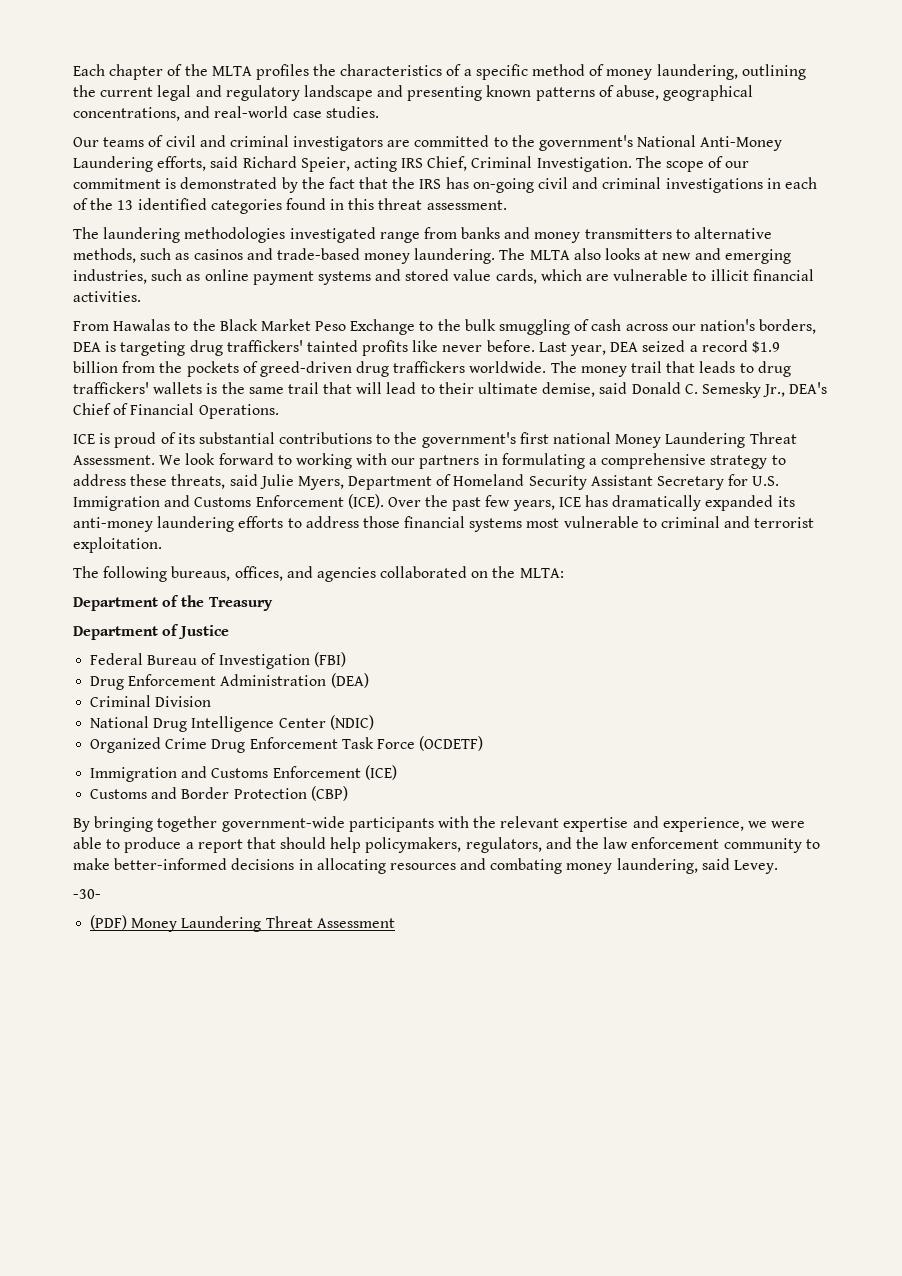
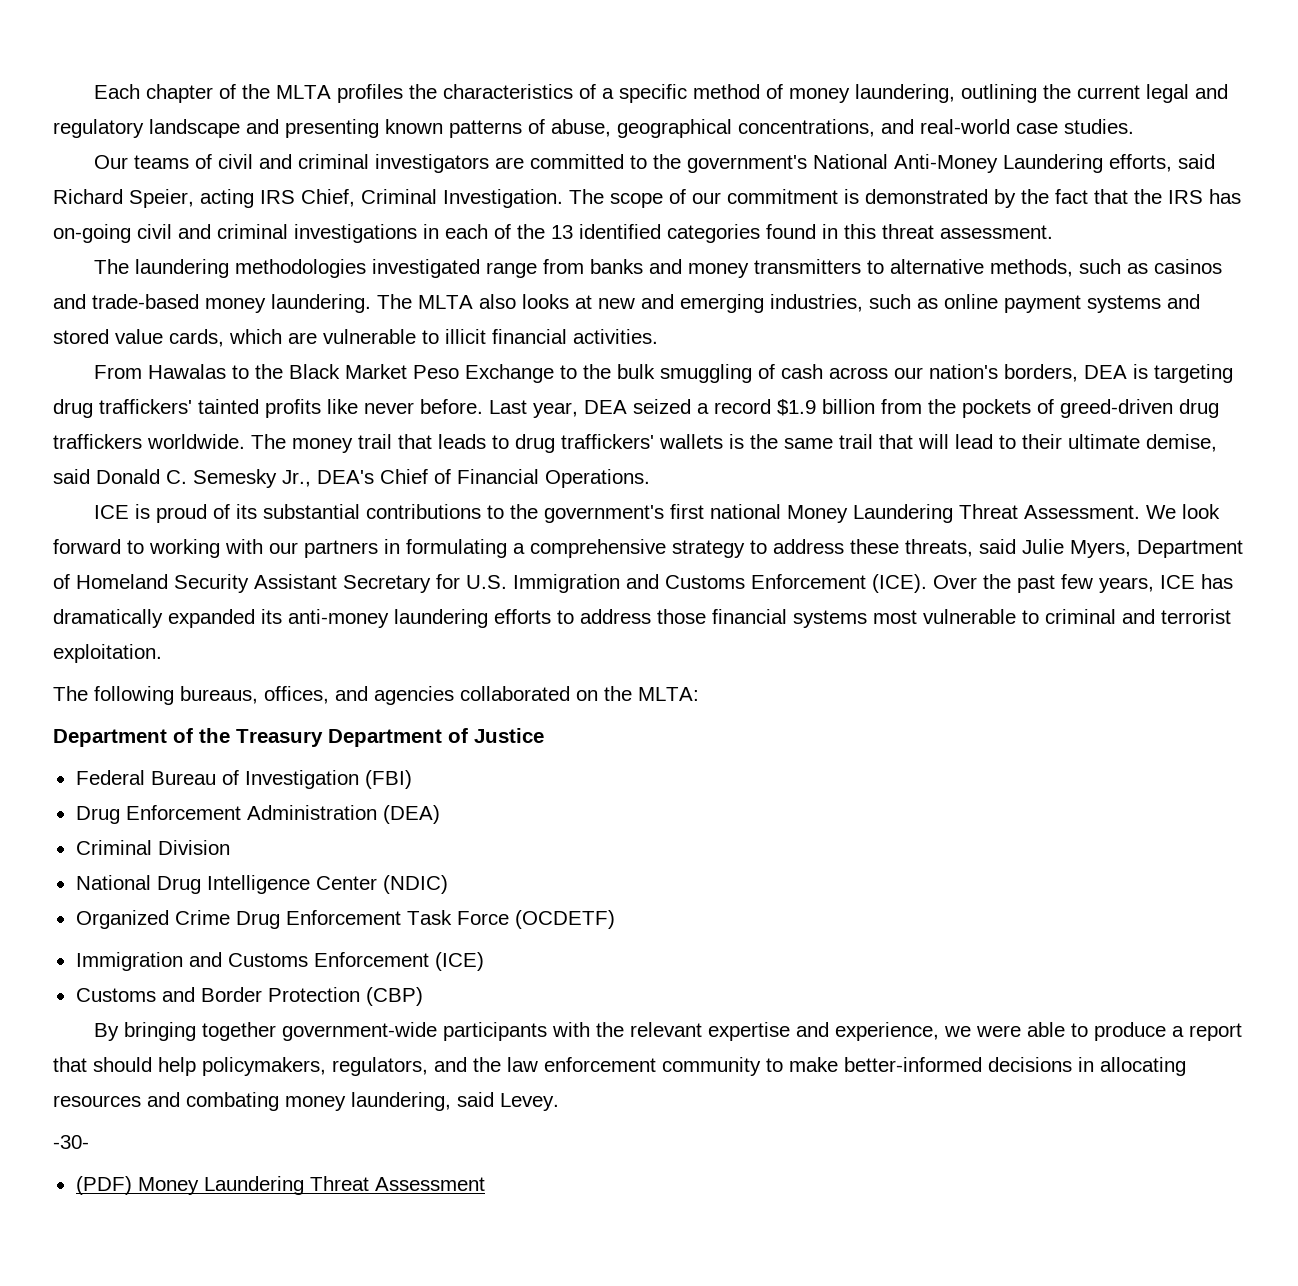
- Department of the Treasury
- Department of Justice
+ Department of the Treasury Department of Justice

